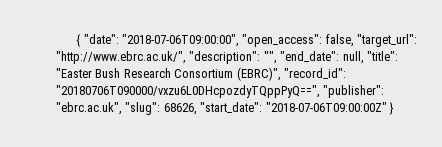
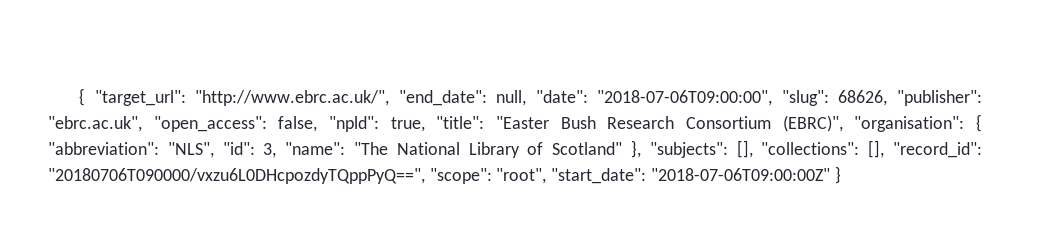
- { "date": "2018-07-06T09:00:00", "open_access": false, "target_url": "http://www.ebrc.ac.uk/", "description": "", "end_date": null, "title": "Easter Bush Research Consortium (EBRC)", "record_id": "20180706T090000/vxzu6L0DHcpozdyTQppPyQ==", "publisher": "ebrc.ac.uk", "slug": 68626, "start_date": "2018-07-06T09:00:00Z" }
+ { "target_url": "http://www.ebrc.ac.uk/", "end_date": null, "date": "2018-07-06T09:00:00", "slug": 68626, "publisher": "ebrc.ac.uk", "open_access": false, "npld": true, "title": "Easter Bush Research Consortium (EBRC)", "organisation": { "abbreviation": "NLS", "id": 3, "name": "The National Library of Scotland" }, "subjects": [], "collections": [], "record_id": "20180706T090000/vxzu6L0DHcpozdyTQppPyQ==", "scope": "root", "start_date": "2018-07-06T09:00:00Z" }

